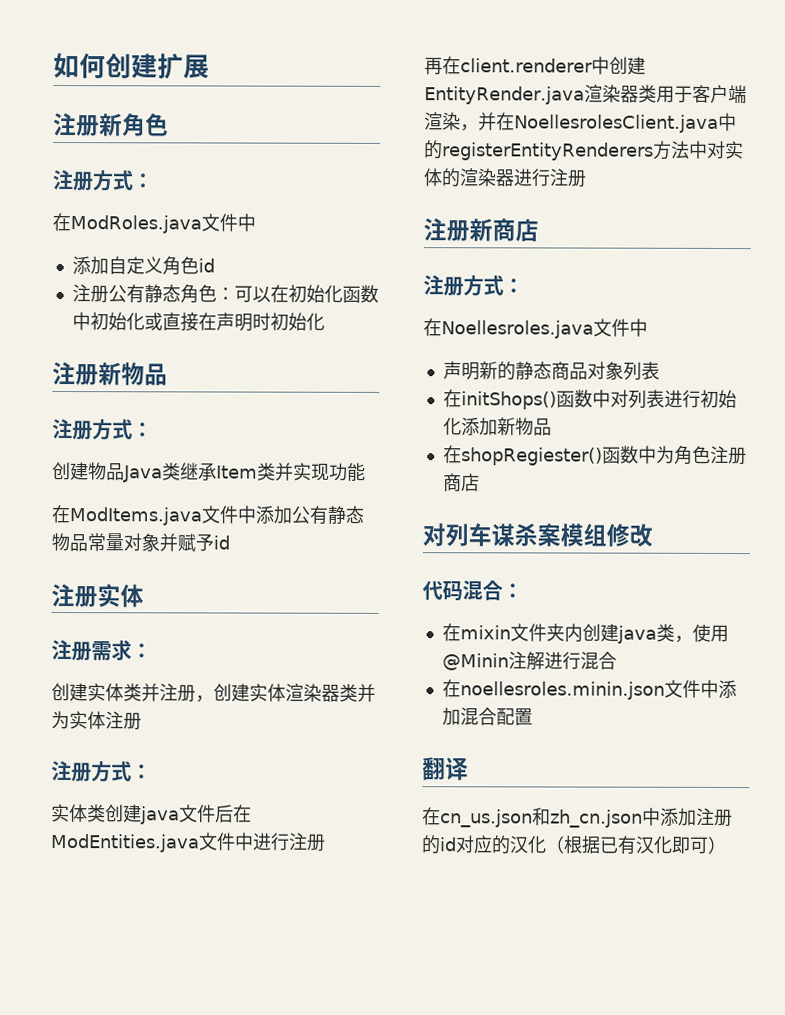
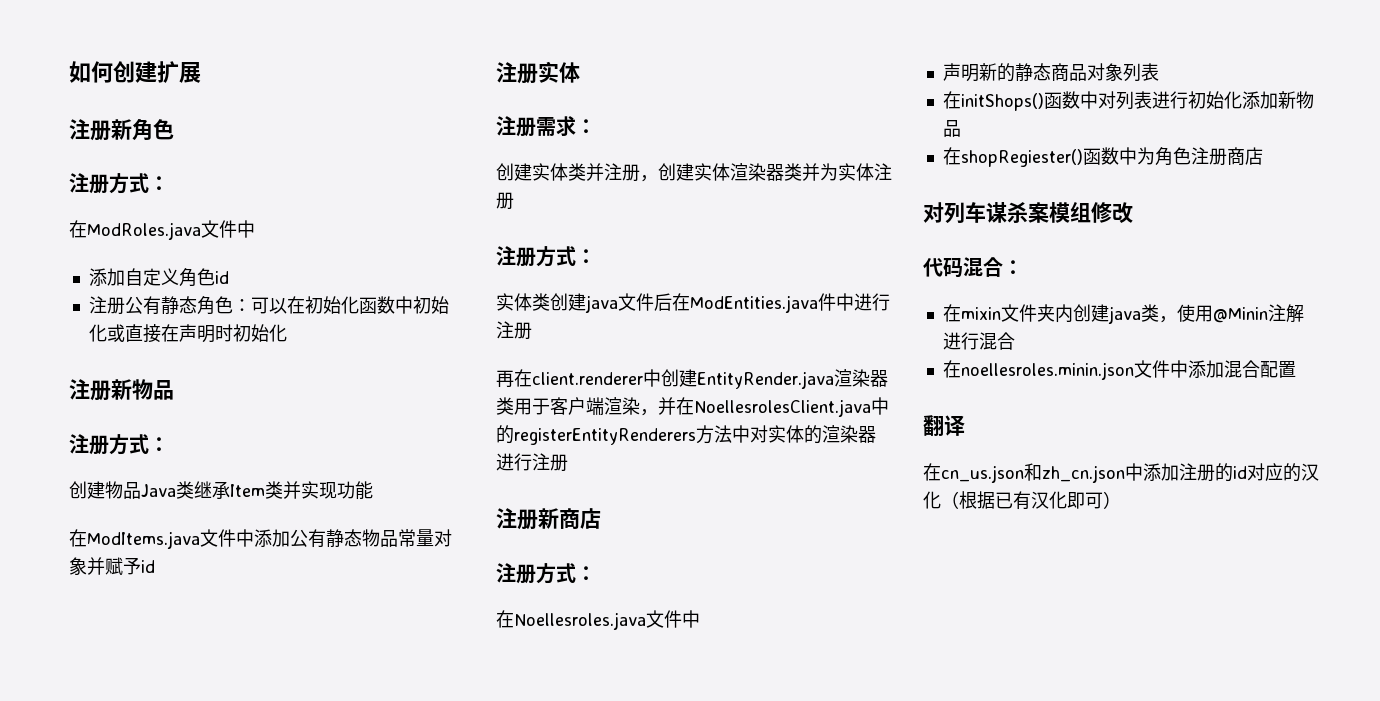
- 实体类创建java文件后在ModEntities.java文件中进行注册
+ 实体类创建java文件后在ModEntities.java件中进行注册

